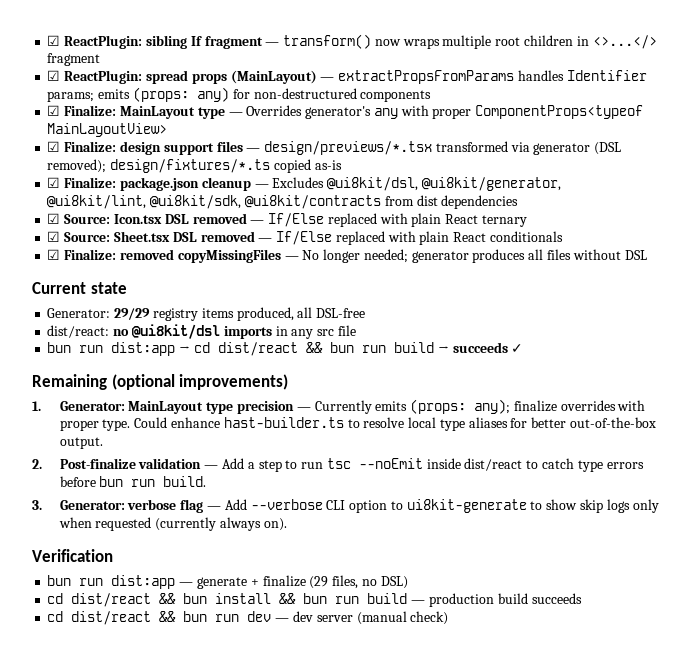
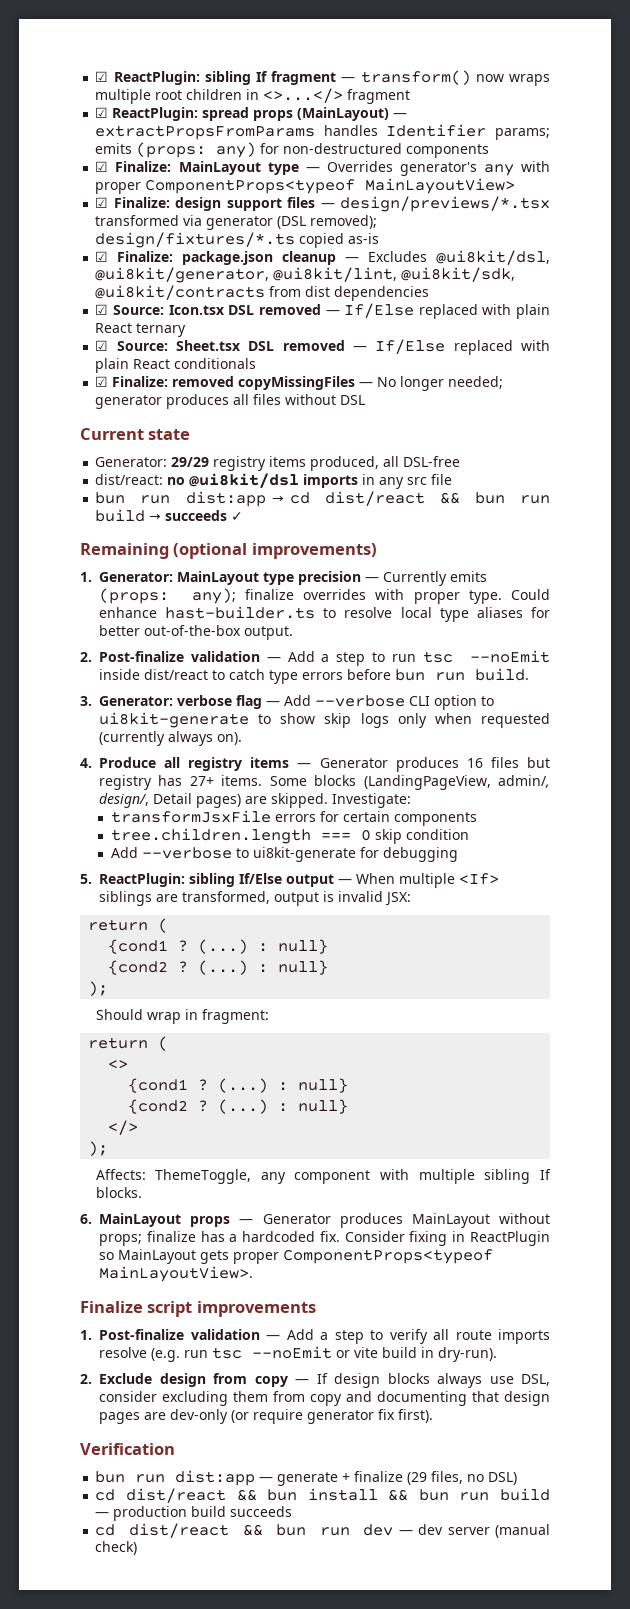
+ 4. Produce all registry items — Generator produces 16 files but registry has 27+ items. Some blocks (LandingPageView, admin/, design/, Detail pages) are skipped. Investigate:
+ transformJsxFile errors for certain components
+ tree.children.length === 0 skip condition
+ Add --verbose to ui8kit-generate for debugging
+ 5. ReactPlugin: sibling If/Else output — When multiple <If> siblings are transformed, output is invalid JSX:
+ return (
+ {cond1 ? (...) : null}
+ {cond2 ? (...) : null}
+ );
+ Should wrap in fragment:
+ return (
+ <>
+ {cond1 ? (...) : null}
+ {cond2 ? (...) : null}
+ </>
+ );
+ Affects: ThemeToggle, any component with multiple sibling If blocks.
+ 6. MainLayout props — Generator produces MainLayout without props; finalize has a hardcoded fix. Consider fixing in ReactPlugin so MainLayout gets proper ComponentProps<typeof MainLayoutView>.
+ Finalize script improvements
+ 1. Post-finalize validation — Add a step to verify all route imports resolve (e.g. run tsc --noEmit or vite build in dry-run).
+ 2. Exclude design from copy — If design blocks always use DSL, consider excluding them from copy and documenting that design pages are dev-only (or require generator fix first).

